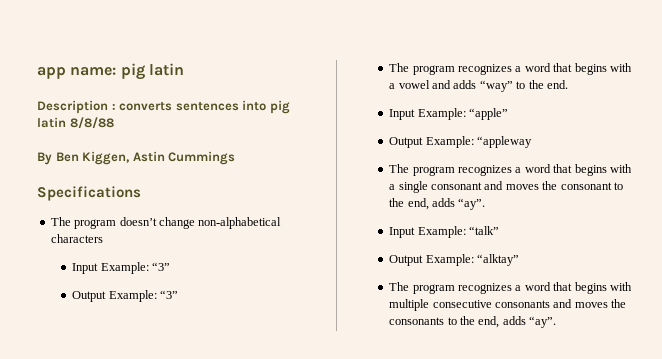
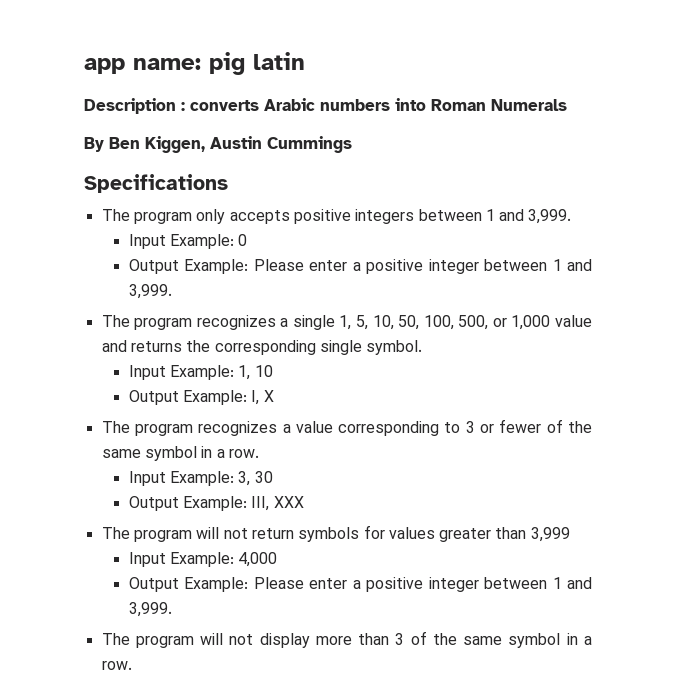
- Description : converts sentences into pig latin 8/8/88
+ Description : converts Arabic numbers into Roman Numerals
- By Ben Kiggen, Astin Cummings
+ By Ben Kiggen, Austin Cummings
- The program doesn’t change non-alphabetical characters
- Input Example: “3”
- Output Example: “3”
- The program recognizes a word that begins with a vowel and adds “way” to the end.
- Input Example: “apple”
- Output Example: “appleway
- The program recognizes a word that begins with a single consonant and moves the consonant to the end, adds “ay”.
- Input Example: “talk”
- Output Example: “alktay”
- The program recognizes a word that begins with multiple consecutive consonants and moves the consonants to the end, adds “ay”.
+ The program only accepts positive integers between 1 and 3,999.
+ Input Example: 0
+ Output Example: Please enter a positive integer between 1 and 3,999.
+ The program recognizes a single 1, 5, 10, 50, 100, 500, or 1,000 value and returns the corresponding single symbol.
+ Input Example: 1, 10
+ Output Example: I, X
+ The program recognizes a value corresponding to 3 or fewer of the same symbol in a row.
+ Input Example: 3, 30
+ Output Example: III, XXX
+ The program will not return symbols for values greater than 3,999
+ Input Example: 4,000
+ Output Example: Please enter a positive integer between 1 and 3,999.
+ The program will not display more than 3 of the same symbol in a row.

